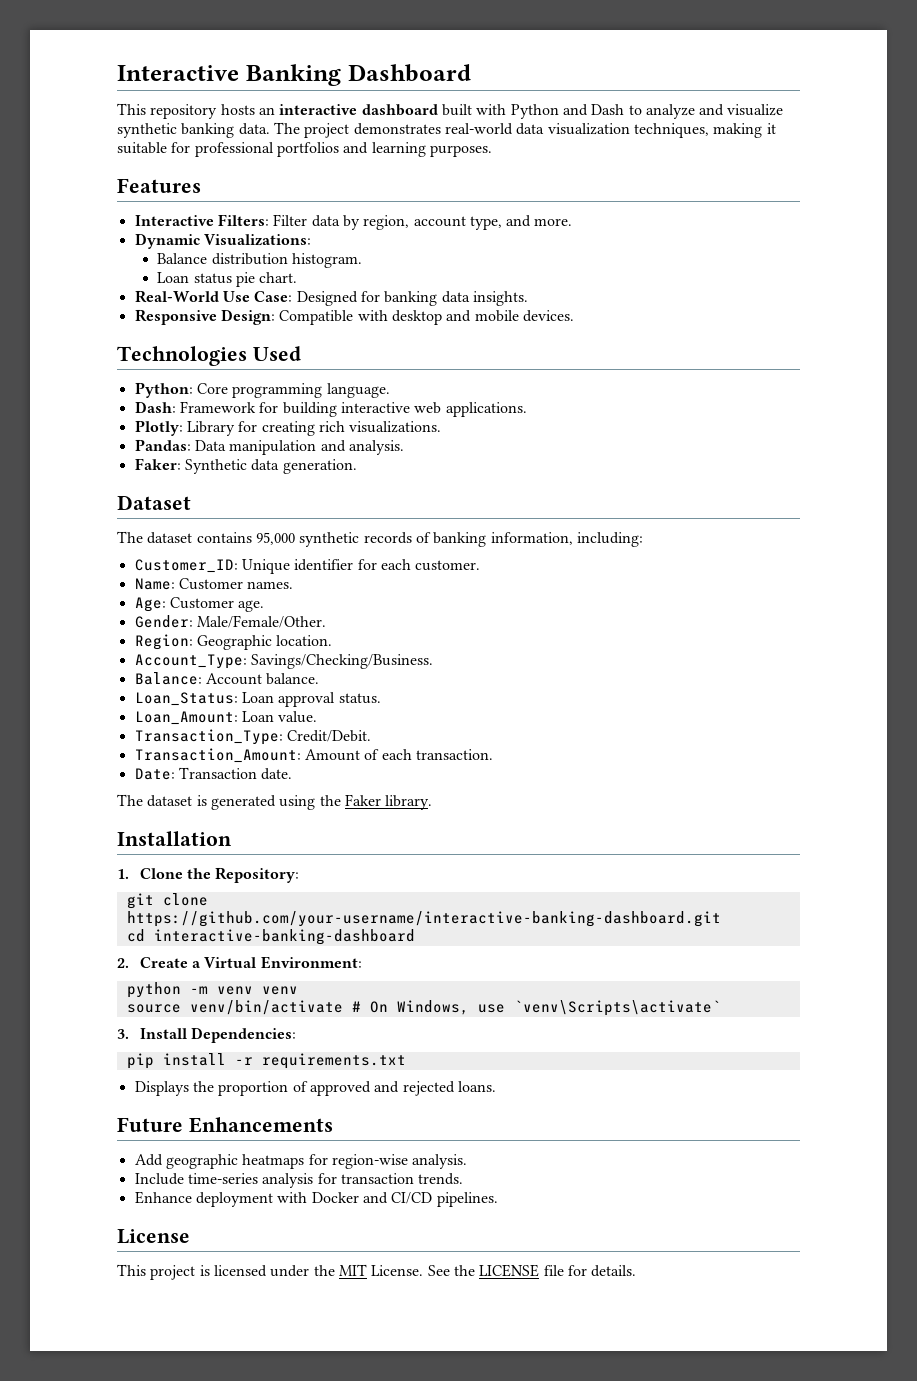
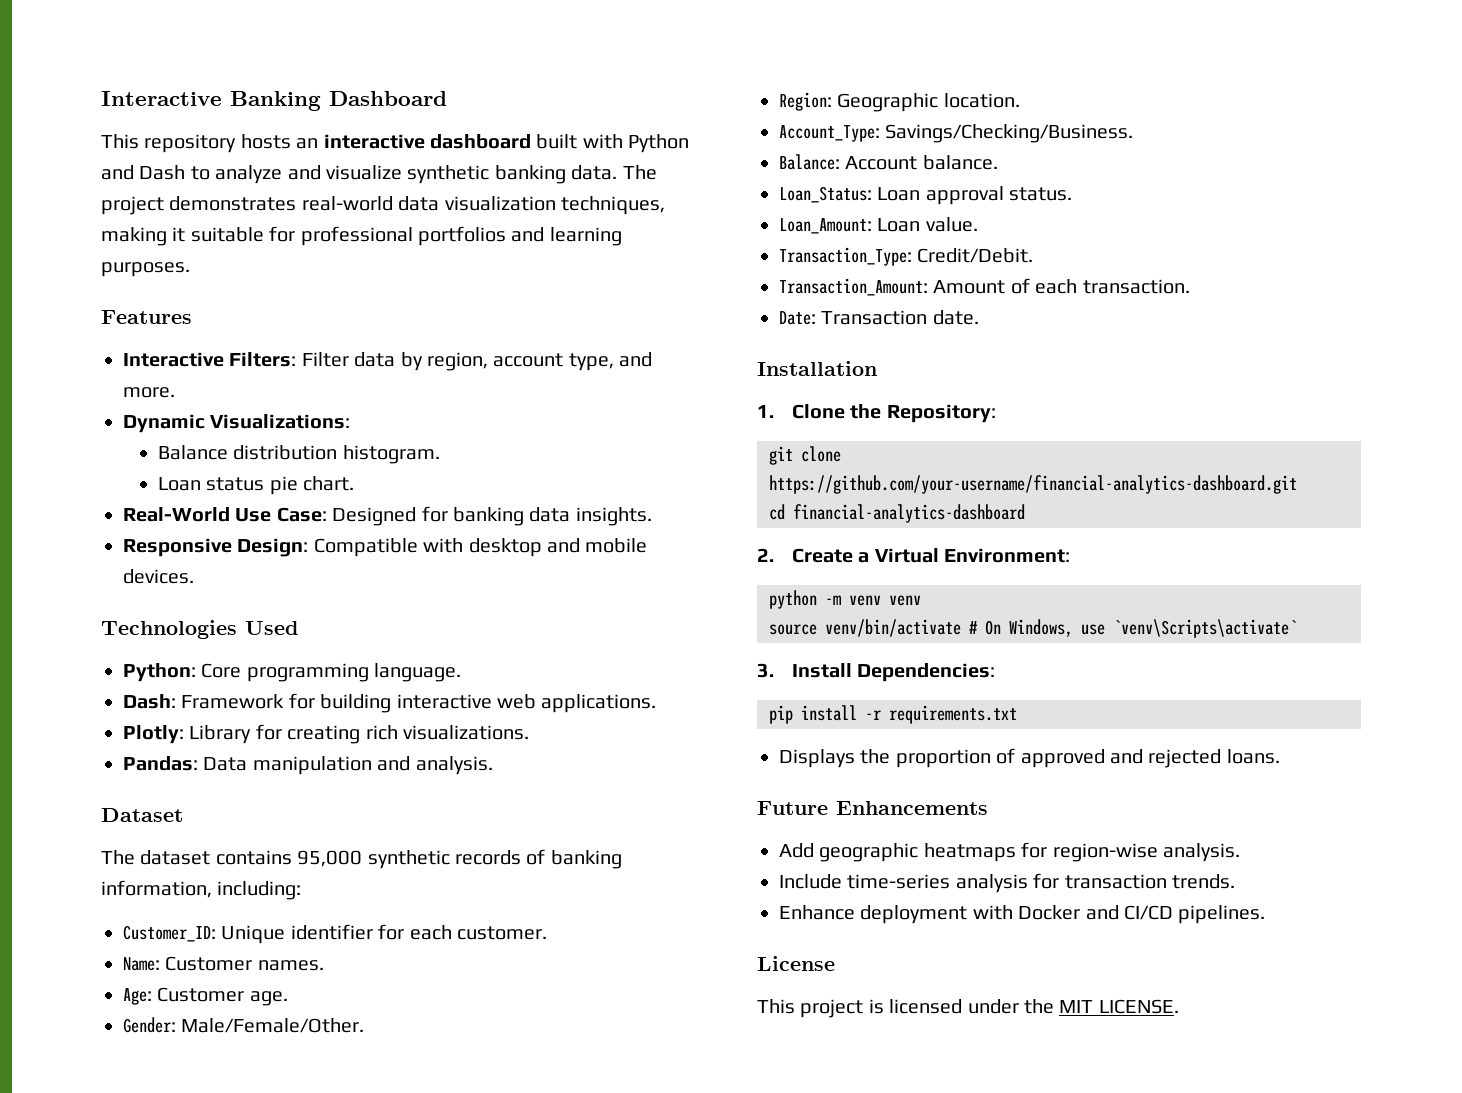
- Faker: Synthetic data generation.
- The dataset is generated using the Faker library.
- git clone https://github.com/your-username/interactive-banking-dashboard.git
+ git clone https://github.com/your-username/financial-analytics-dashboard.git
- cd interactive-banking-dashboard
+ cd financial-analytics-dashboard
- This project is licensed under the MIT License. See the LICENSE file for details.
+ This project is licensed under the MIT LICENSE.

